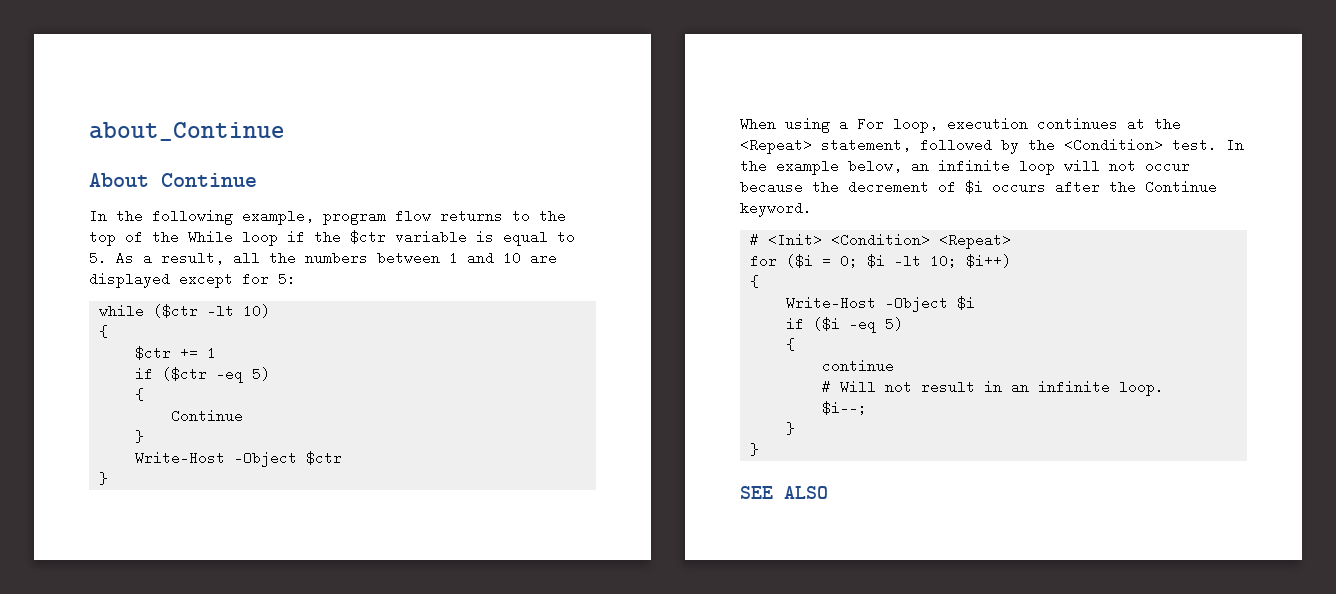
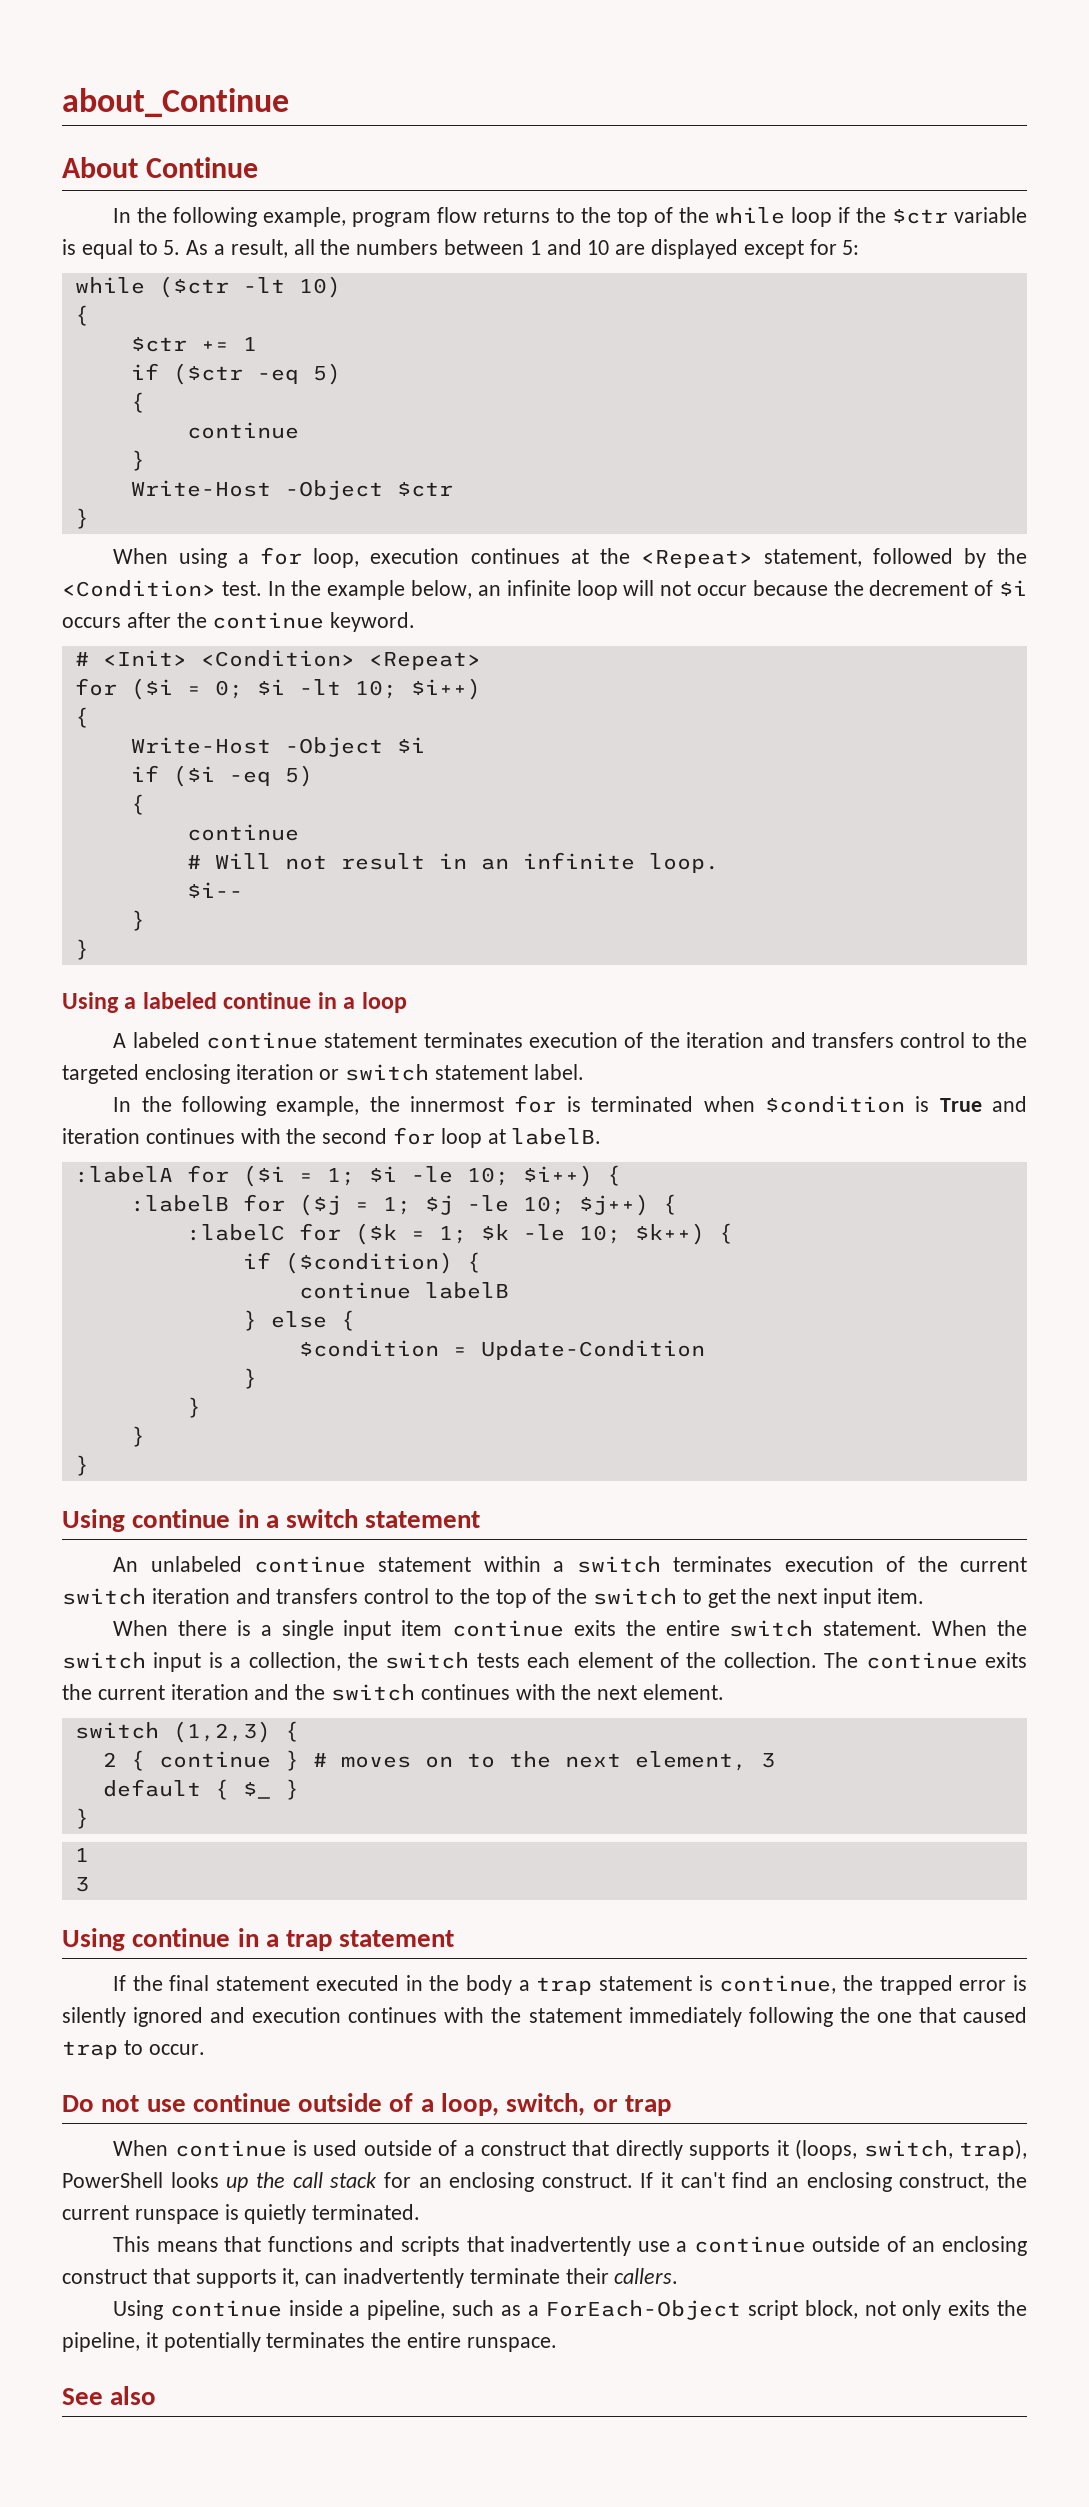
- In the following example, program flow returns to the top of the While loop if the $ctr variable is equal to 5. As a result, all the numbers between 1 and 10 are displayed except for 5:
+ In the following example, program flow returns to the top of the while loop if the $ctr variable is equal to 5. As a result, all the numbers between 1 and 10 are displayed except for 5:
  if ($ctr -eq 5)
  {
- Continue
+ continue
- When using a For loop, execution continues at the <Repeat> statement, followed by the <Condition> test.
+ When using a for loop, execution continues at the <Repeat> statement, followed by the <Condition> test.
- In the example below, an infinite loop will not occur because the decrement of $i occurs after the Continue keyword.
+ In the example below, an infinite loop will not occur because the decrement of $i occurs after the continue keyword.
- $i--;
+ $i--
  }
  }
- SEE ALSO
+ Using a labeled continue in a loop
+ A labeled continue statement terminates execution of the iteration and transfers control to the targeted enclosing iteration or switch statement label.
+ In the following example, the innermost for is terminated when $condition is True and iteration continues with the second for loop at labelB.
+ :labelA for ($i = 1; $i -le 10; $i++) {
+ :labelB for ($j = 1; $j -le 10; $j++) {
+ :labelC for ($k = 1; $k -le 10; $k++) {
+ if ($condition) {
+ continue labelB
+ } else {
+ $condition = Update-Condition
+ }
+ }
+ }
+ }
+ Using continue in a switch statement
+ An unlabeled continue statement within a switch terminates execution of the current switch iteration and transfers control to the top of the switch to get the next input item.
+ When there is a single input item continue exits the entire switch statement. When the switch input is a collection, the switch tests each element of the collection. The continue exits the current iteration and the switch continues with the next element.
+ switch (1,2,3) {
+ 2 { continue } # moves on to the next element, 3
+ default { $_ }
+ }
+ 1
+ 3
+ Using continue in a trap statement
+ If the final statement executed in the body a trap statement is continue, the trapped error is silently ignored and execution continues with the statement immediately following the one that caused trap to occur.
+ Do not use continue outside of a loop, switch, or trap
+ When continue is used outside of a construct that directly supports it (loops, switch, trap), PowerShell looks up the call stack for an enclosing construct. If it can't find an enclosing construct, the current runspace is quietly terminated.
+ This means that functions and scripts that inadvertently use a continue outside of an enclosing construct that supports it, can inadvertently terminate their callers.
+ Using continue inside a pipeline, such as a ForEach-Object script block, not only exits the pipeline, it potentially terminates the entire runspace.
+ See also

